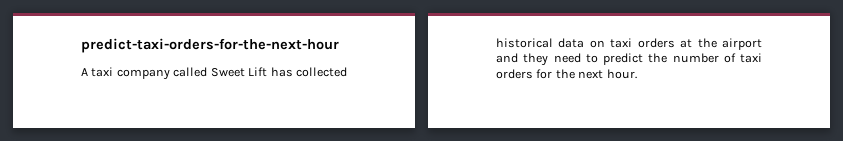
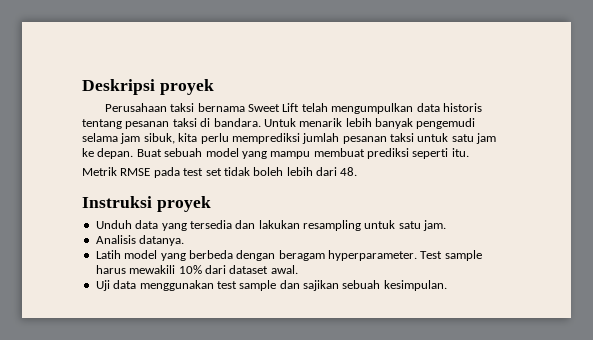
- predict-taxi-orders-for-the-next-hour
- A taxi company called Sweet Lift has collected historical data on taxi orders at the airport and they need to predict the number of taxi orders for the next hour.
+ Deskripsi proyek
+ Perusahaan taksi bernama Sweet Lift telah mengumpulkan data historis tentang pesanan taksi di bandara. Untuk menarik lebih banyak pengemudi selama jam sibuk, kita perlu memprediksi jumlah pesanan taksi untuk satu jam ke depan. Buat sebuah model yang mampu membuat prediksi seperti itu.
+ Metrik RMSE pada test set tidak boleh lebih dari 48.
+ Instruksi proyek
+ Unduh data yang tersedia dan lakukan resampling untuk satu jam.
+ Analisis datanya.
+ Latih model yang berbeda dengan beragam hyperparameter. Test sample harus mewakili 10% dari dataset awal.
+ Uji data menggunakan test sample dan sajikan sebuah kesimpulan.

